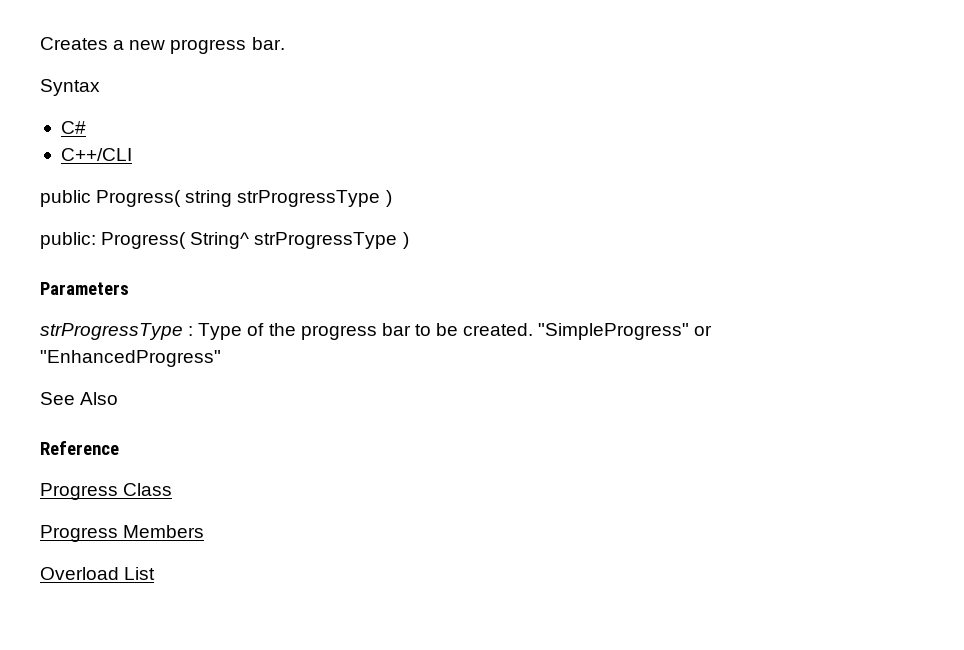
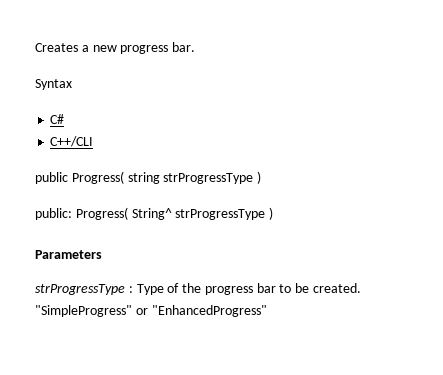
- See Also
- Reference
- Progress Class
- Progress Members
- Overload List

